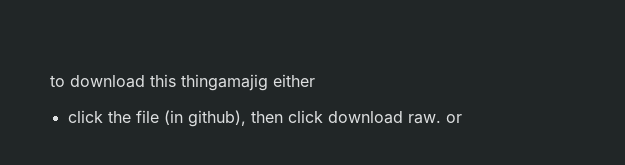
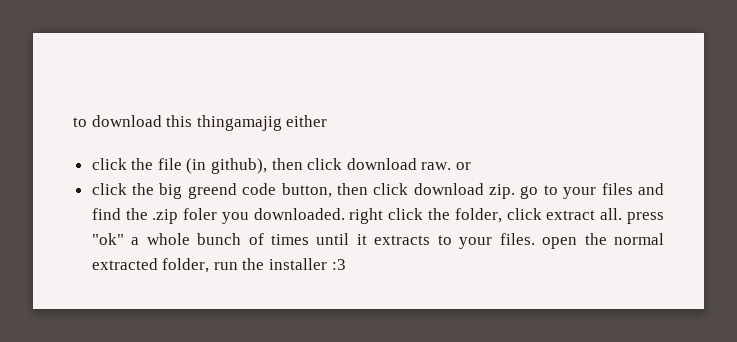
+ click the big greend code button, then click download zip. go to your files and find the .zip foler you downloaded. right click the folder, click extract all. press "ok" a whole bunch of times until it extracts to your files. open the normal extracted folder, run the installer :3

